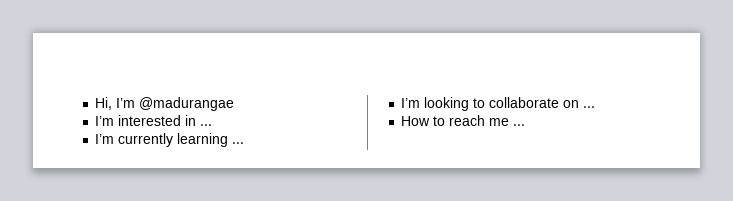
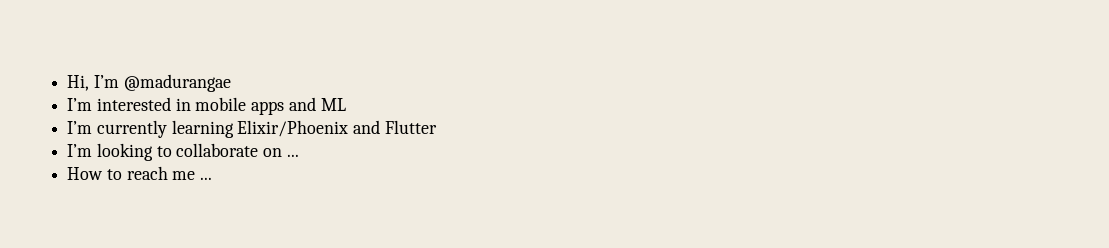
- I’m interested in ...
+ I’m interested in mobile apps and ML
- I’m currently learning ...
+ I’m currently learning Elixir/Phoenix and Flutter

